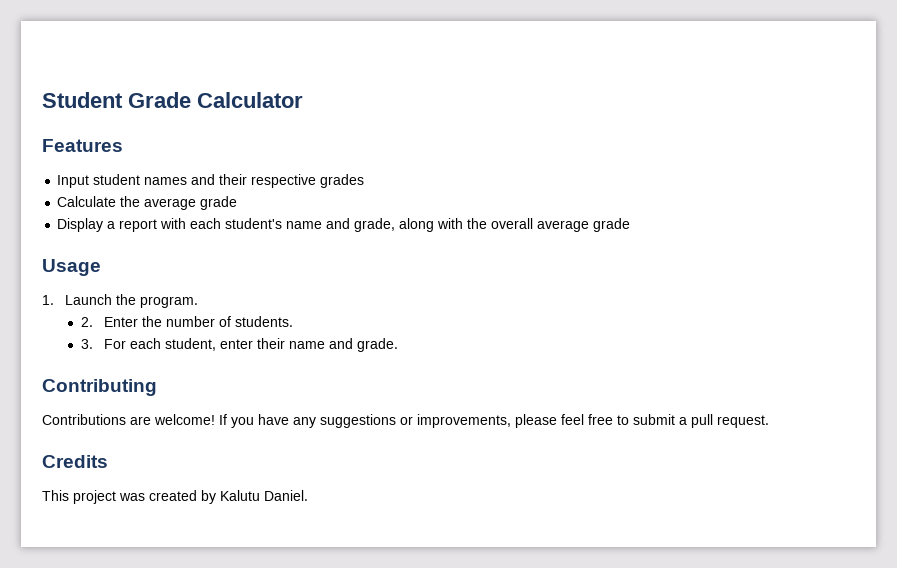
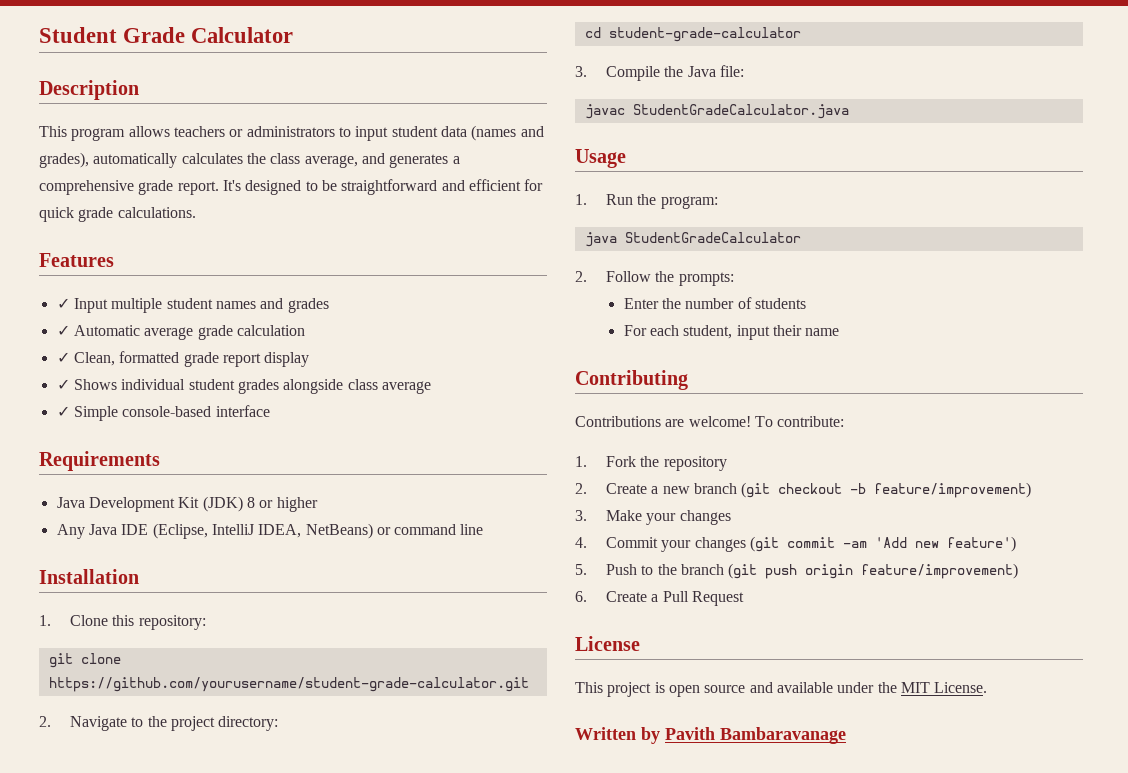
+ Description
+ This program allows teachers or administrators to input student data (names and grades), automatically calculates the class average, and generates a comprehensive grade report. It's designed to be straightforward and efficient for quick grade calculations.
  Features
- Input student names and their respective grades
+ ✓ Input multiple student names and grades
- Calculate the average grade
- Display a report with each student's name and grade, along with the overall average grade
+ ✓ Automatic average grade calculation
+ ✓ Clean, formatted grade report display
+ ✓ Shows individual student grades alongside class average
+ ✓ Simple console-based interface
+ Requirements
+ Java Development Kit (JDK) 8 or higher
+ Any Java IDE (Eclipse, IntelliJ IDEA, NetBeans) or command line
+ Installation
+ 1. Clone this repository:
+ git clone https://github.com/yourusername/student-grade-calculator.git
+ 2. Navigate to the project directory:
+ cd student-grade-calculator
+ 3. Compile the Java file:
+ javac StudentGradeCalculator.java
  Usage
- 1. Launch the program.
- 2. Enter the number of students.
- 3. For each student, enter their name and grade.
+ 1. Run the program:
+ java StudentGradeCalculator
+ 2. Follow the prompts:
+ Enter the number of students
+ For each student, input their name
- If you have any suggestions or improvements, please feel free to submit a pull request.
- Credits
- This project was created by Kalutu Daniel.
+ To contribute:
+ 1. Fork the repository
+ 2. Create a new branch (git checkout -b feature/improvement)
+ 3. Make your changes
+ 4. Commit your changes (git commit -am 'Add new feature')
+ 5. Push to the branch (git push origin feature/improvement)
+ 6. Create a Pull Request
+ License
+ This project is open source and available under the MIT License.
+ Written by Pavith Bambaravanage

